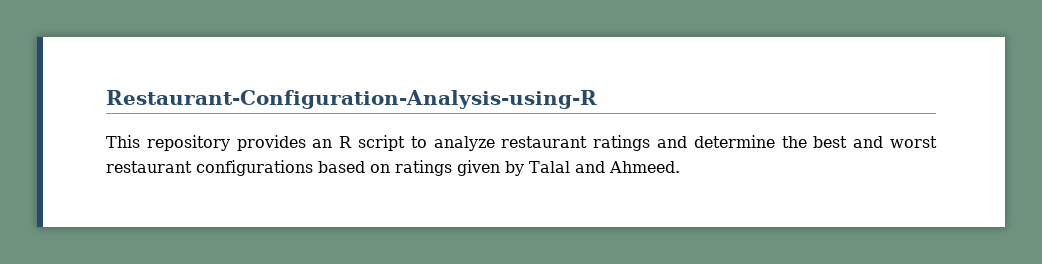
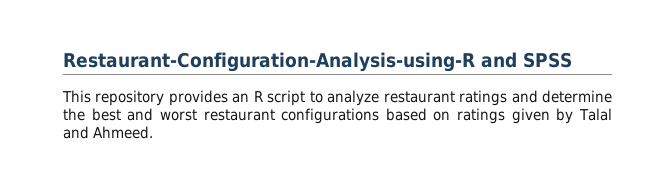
- Restaurant-Configuration-Analysis-using-R
+ Restaurant-Configuration-Analysis-using-R and SPSS

